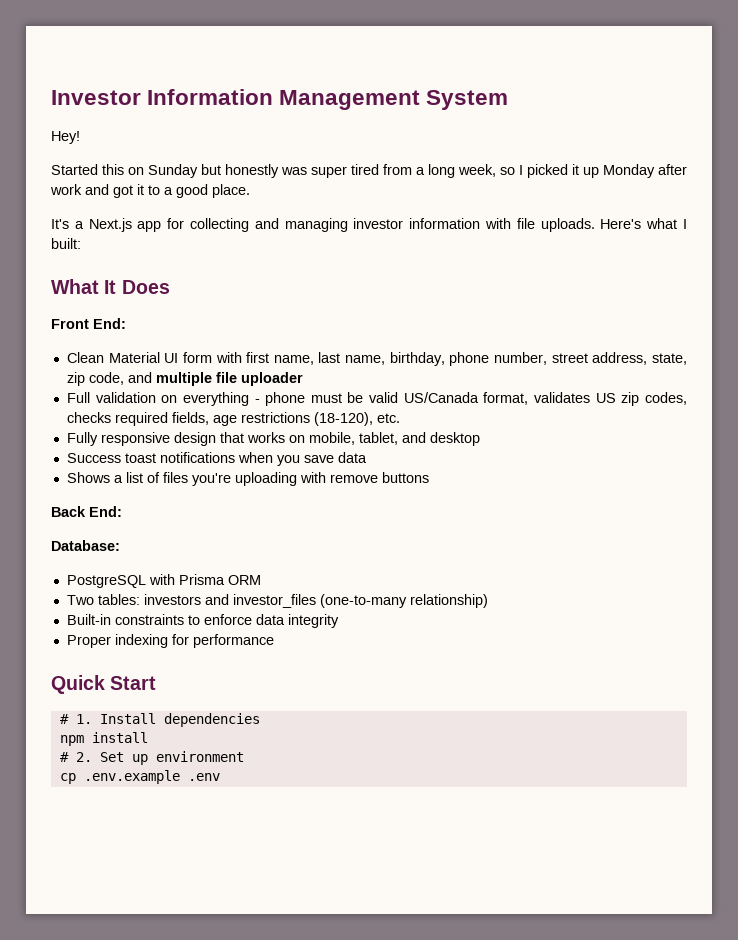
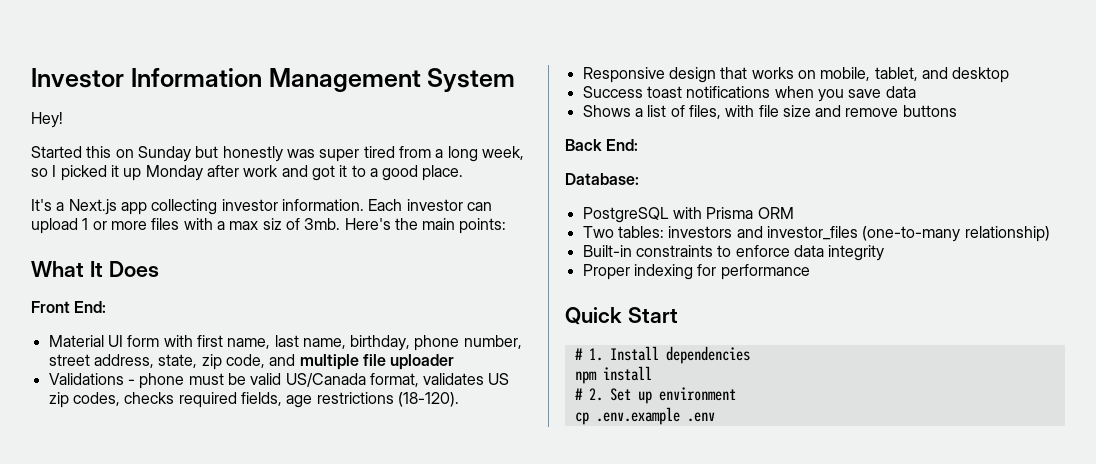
- It's a Next.js app for collecting and managing investor information with file uploads. Here's what I built:
+ It's a Next.js app collecting investor information. Each investor can upload 1 or more files with a max siz of 3mb. Here's the main points:
- Clean Material UI form with first name, last name, birthday, phone number, street address, state, zip code, and multiple file uploader
+ Material UI form with first name, last name, birthday, phone number, street address, state, zip code, and multiple file uploader
- Full validation on everything - phone must be valid US/Canada format, validates US zip codes, checks required fields, age restrictions (18-120), etc.
- Fully responsive design that works on mobile, tablet, and desktop
+ Validations - phone must be valid US/Canada format, validates US zip codes, checks required fields, age restrictions (18-120).
+ Responsive design that works on mobile, tablet, and desktop
- Shows a list of files you're uploading with remove buttons
+ Shows a list of files, with file size and remove buttons

